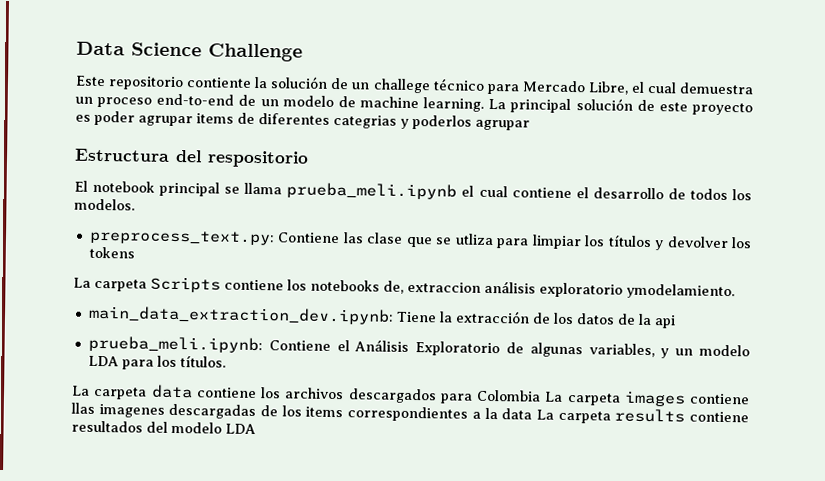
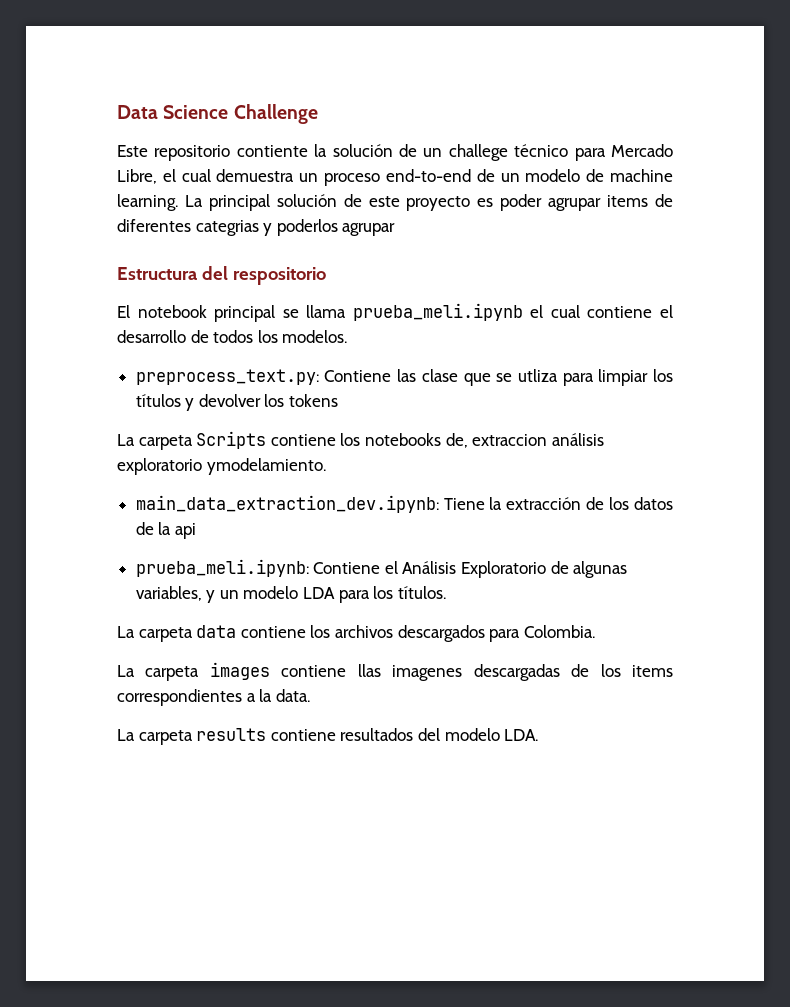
- La carpeta data contiene los archivos descargados para Colombia La carpeta images contiene llas imagenes descargadas de los items correspondientes a la data La carpeta results contiene resultados del modelo LDA
+ La carpeta data contiene los archivos descargados para Colombia.
+ La carpeta images contiene llas imagenes descargadas de los items correspondientes a la data.
+ La carpeta results contiene resultados del modelo LDA.

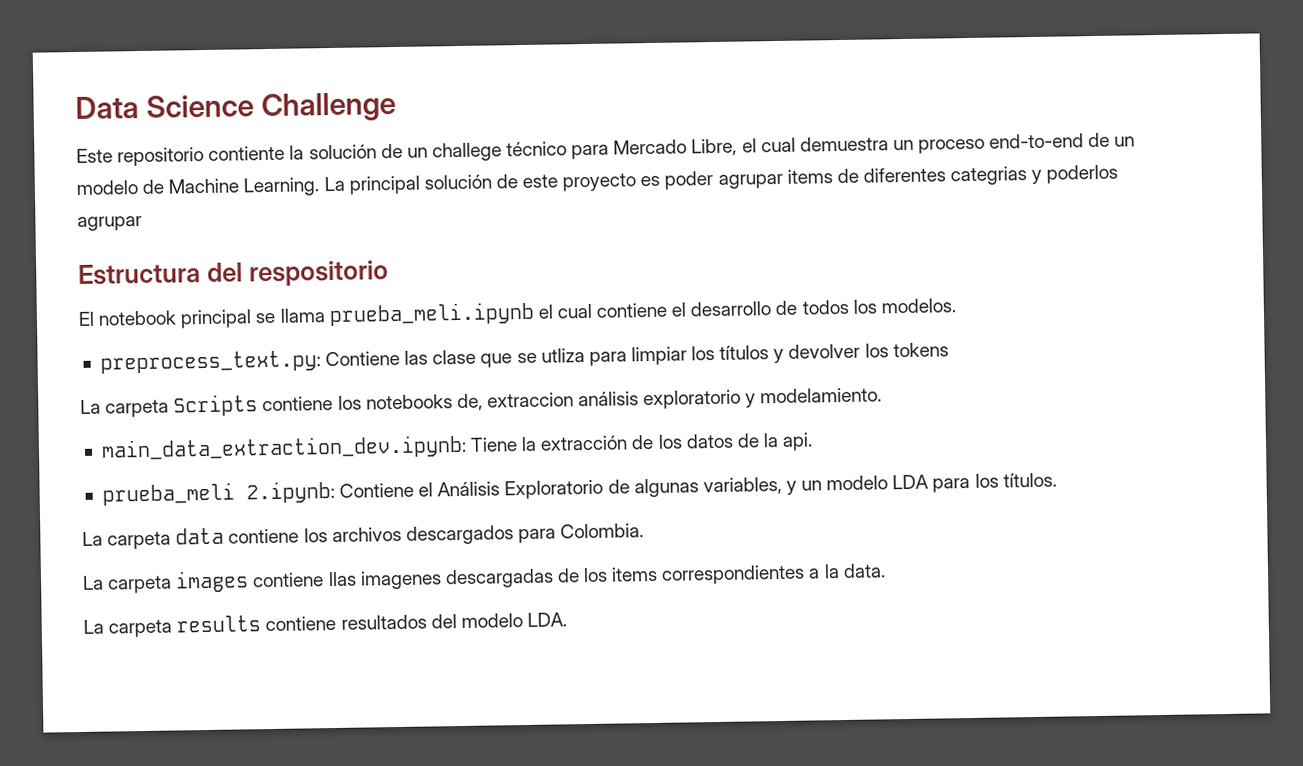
- Este repositorio contiente la solución de un challege técnico para Mercado Libre, el cual demuestra un proceso end-to-end de un modelo de machine learning.
+ Este repositorio contiente la solución de un challege técnico para Mercado Libre, el cual demuestra un proceso end-to-end de un modelo de Machine Learning.
- La carpeta Scripts contiene los notebooks de, extraccion análisis exploratorio ymodelamiento.
+ La carpeta Scripts contiene los notebooks de, extraccion análisis exploratorio y modelamiento.
- main_data_extraction_dev.ipynb: Tiene la extracción de los datos de la api
- prueba_meli.ipynb: Contiene el Análisis Exploratorio de algunas variables, y un modelo LDA para los títulos.
+ main_data_extraction_dev.ipynb: Tiene la extracción de los datos de la api.
+ prueba_meli 2.ipynb: Contiene el Análisis Exploratorio de algunas variables, y un modelo LDA para los títulos.

